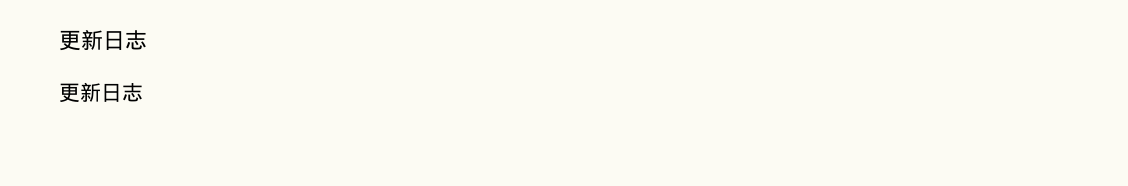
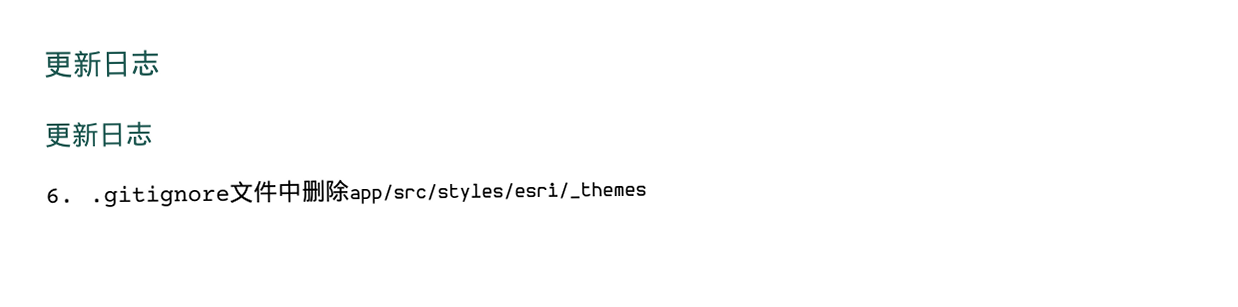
+ 6. .gitignore文件中删除app/src/styles/esri/_themes

